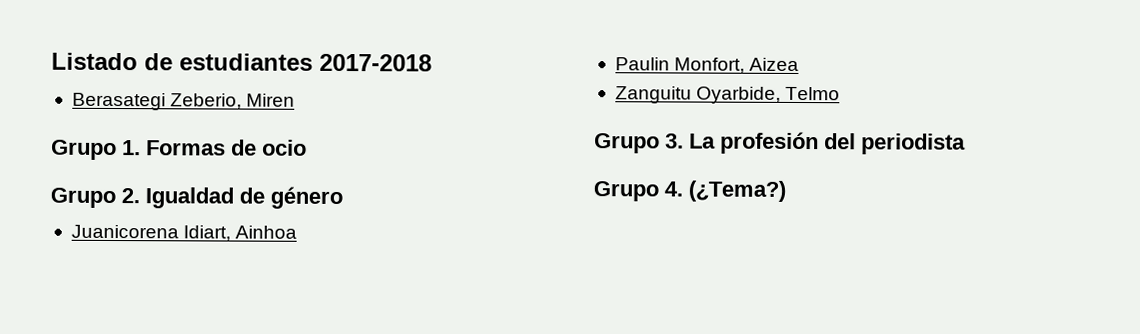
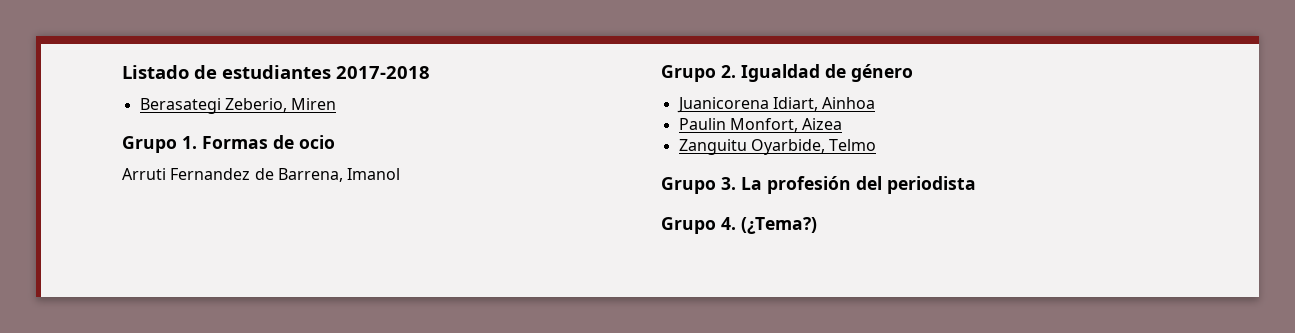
+ Arruti Fernandez de Barrena, Imanol

